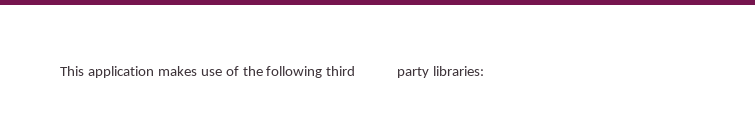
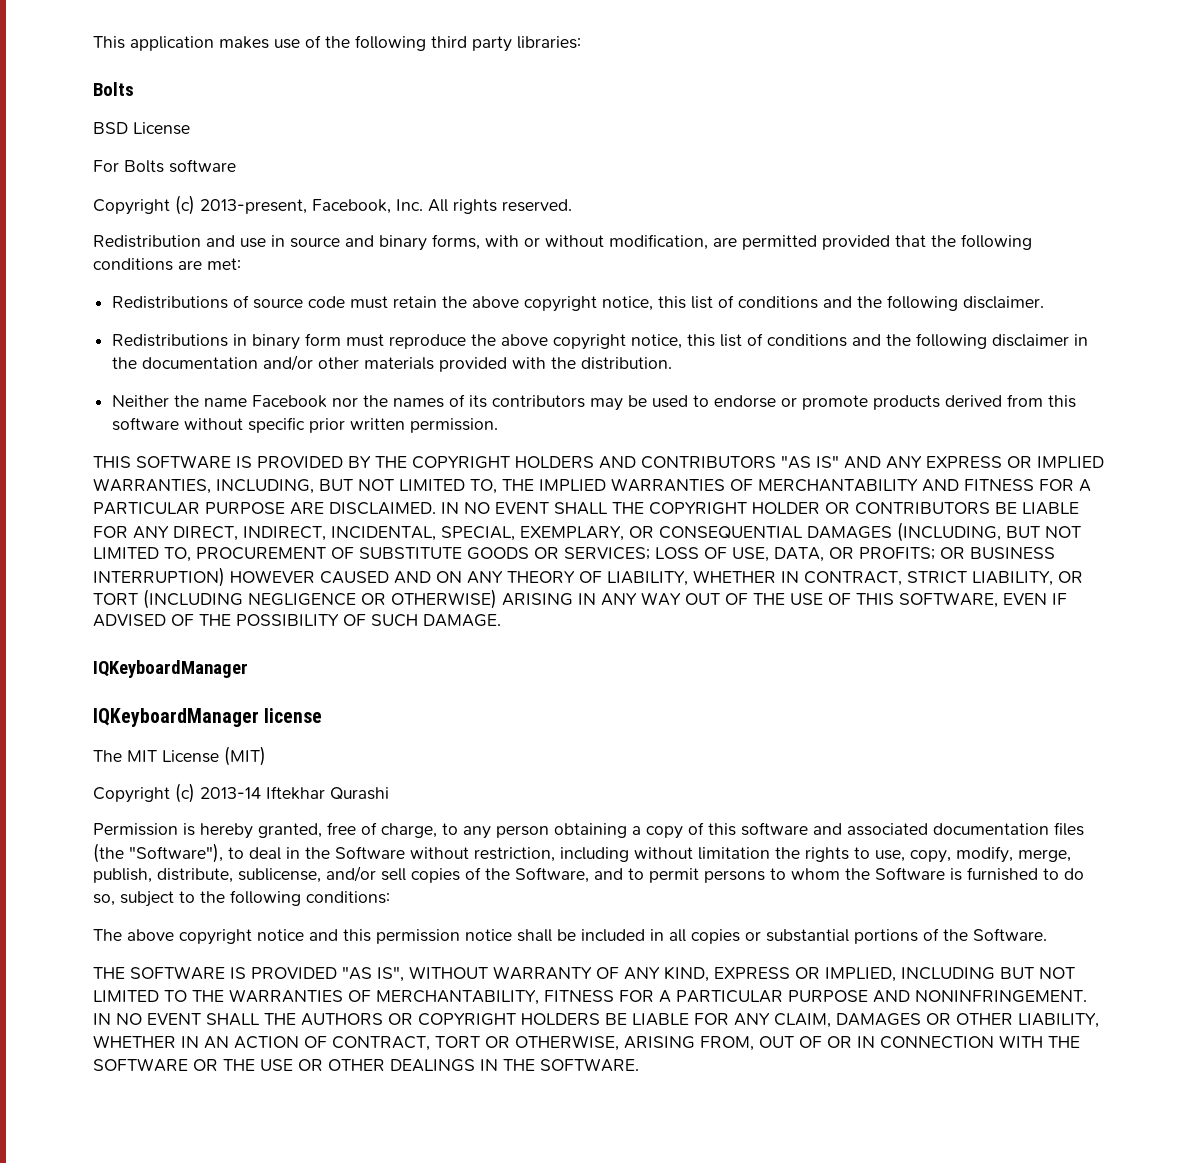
  This application makes use of the following third party libraries:
+ Bolts
+ BSD License
+ For Bolts software
+ Copyright (c) 2013-present, Facebook, Inc. All rights reserved.
+ Redistribution and use in source and binary forms, with or without modification, are permitted provided that the following conditions are met:
+ Redistributions of source code must retain the above copyright notice, this list of conditions and the following disclaimer.
+ Redistributions in binary form must reproduce the above copyright notice, this list of conditions and the following disclaimer in the documentation and/or other materials provided with the distribution.
+ Neither the name Facebook nor the names of its contributors may be used to endorse or promote products derived from this software without specific prior written permission.
+ THIS SOFTWARE IS PROVIDED BY THE COPYRIGHT HOLDERS AND CONTRIBUTORS "AS IS" AND ANY EXPRESS OR IMPLIED WARRANTIES, INCLUDING, BUT NOT LIMITED TO, THE IMPLIED WARRANTIES OF MERCHANTABILITY AND FITNESS FOR A PARTICULAR PURPOSE ARE DISCLAIMED. IN NO EVENT SHALL THE COPYRIGHT HOLDER OR CONTRIBUTORS BE LIABLE FOR ANY DIRECT, INDIRECT, INCIDENTAL, SPECIAL, EXEMPLARY, OR CONSEQUENTIAL DAMAGES (INCLUDING, BUT NOT LIMITED TO, PROCUREMENT OF SUBSTITUTE GOODS OR SERVICES; LOSS OF USE, DATA, OR PROFITS; OR BUSINESS INTERRUPTION) HOWEVER CAUSED AND ON ANY THEORY OF LIABILITY, WHETHER IN CONTRACT, STRICT LIABILITY, OR TORT (INCLUDING NEGLIGENCE OR OTHERWISE) ARISING IN ANY WAY OUT OF THE USE OF THIS SOFTWARE, EVEN IF ADVISED OF THE POSSIBILITY OF SUCH DAMAGE.
+ IQKeyboardManager
+ IQKeyboardManager license
+ The MIT License (MIT)
+ Copyright (c) 2013-14 Iftekhar Qurashi
+ Permission is hereby granted, free of charge, to any person obtaining a copy of this software and associated documentation files (the "Software"), to deal in the Software without restriction, including without limitation the rights to use, copy, modify, merge, publish, distribute, sublicense, and/or sell copies of the Software, and to permit persons to whom the Software is furnished to do so, subject to the following conditions:
+ The above copyright notice and this permission notice shall be included in all copies or substantial portions of the Software.
+ THE SOFTWARE IS PROVIDED "AS IS", WITHOUT WARRANTY OF ANY KIND, EXPRESS OR IMPLIED, INCLUDING BUT NOT LIMITED TO THE WARRANTIES OF MERCHANTABILITY, FITNESS FOR A PARTICULAR PURPOSE AND NONINFRINGEMENT. IN NO EVENT SHALL THE AUTHORS OR COPYRIGHT HOLDERS BE LIABLE FOR ANY CLAIM, DAMAGES OR OTHER LIABILITY, WHETHER IN AN ACTION OF CONTRACT, TORT OR OTHERWISE, ARISING FROM, OUT OF OR IN CONNECTION WITH THE SOFTWARE OR THE USE OR OTHER DEALINGS IN THE SOFTWARE.

